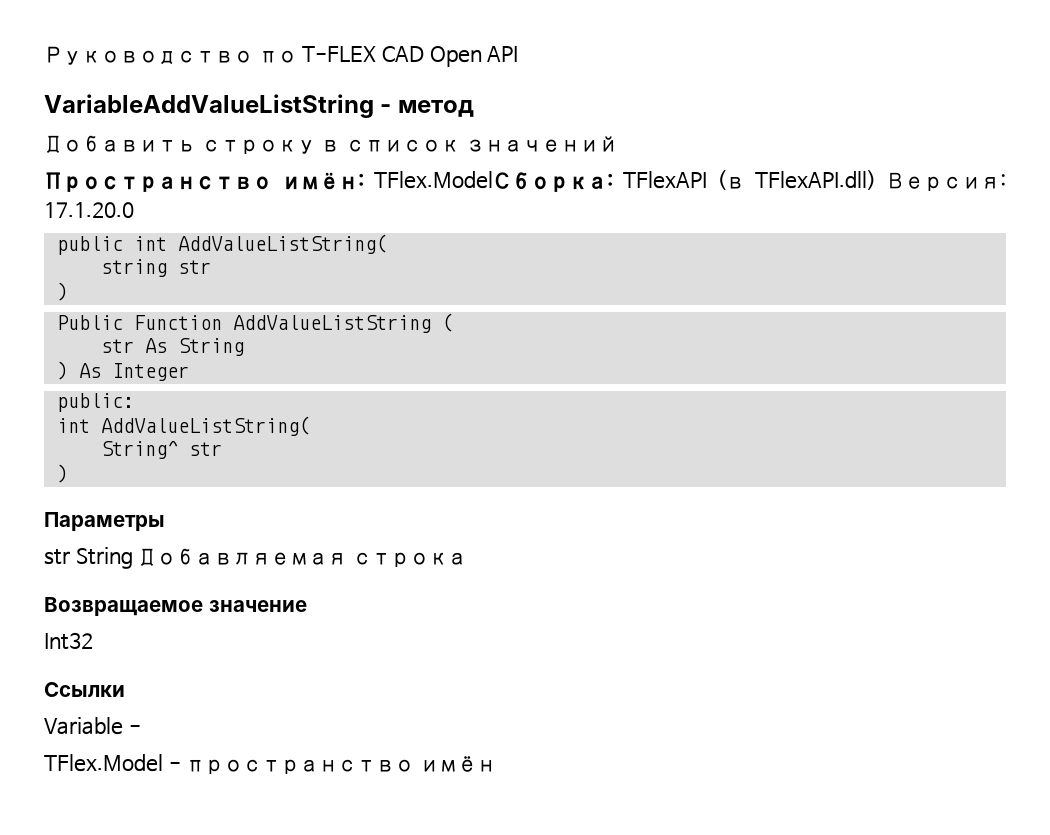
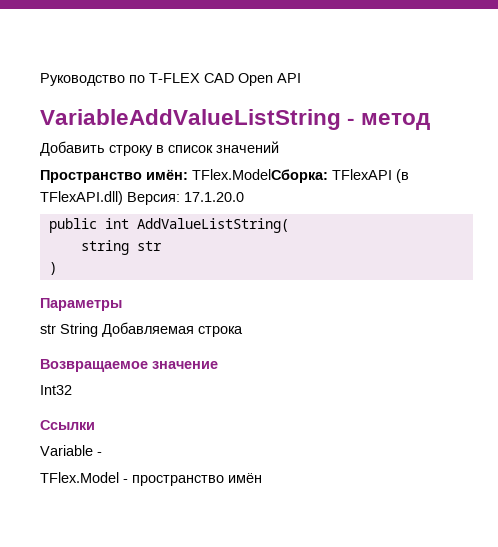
- Public Function AddValueListString (
- str As String
- ) As Integer
- public:
- int AddValueListString(
- String^ str
- )

